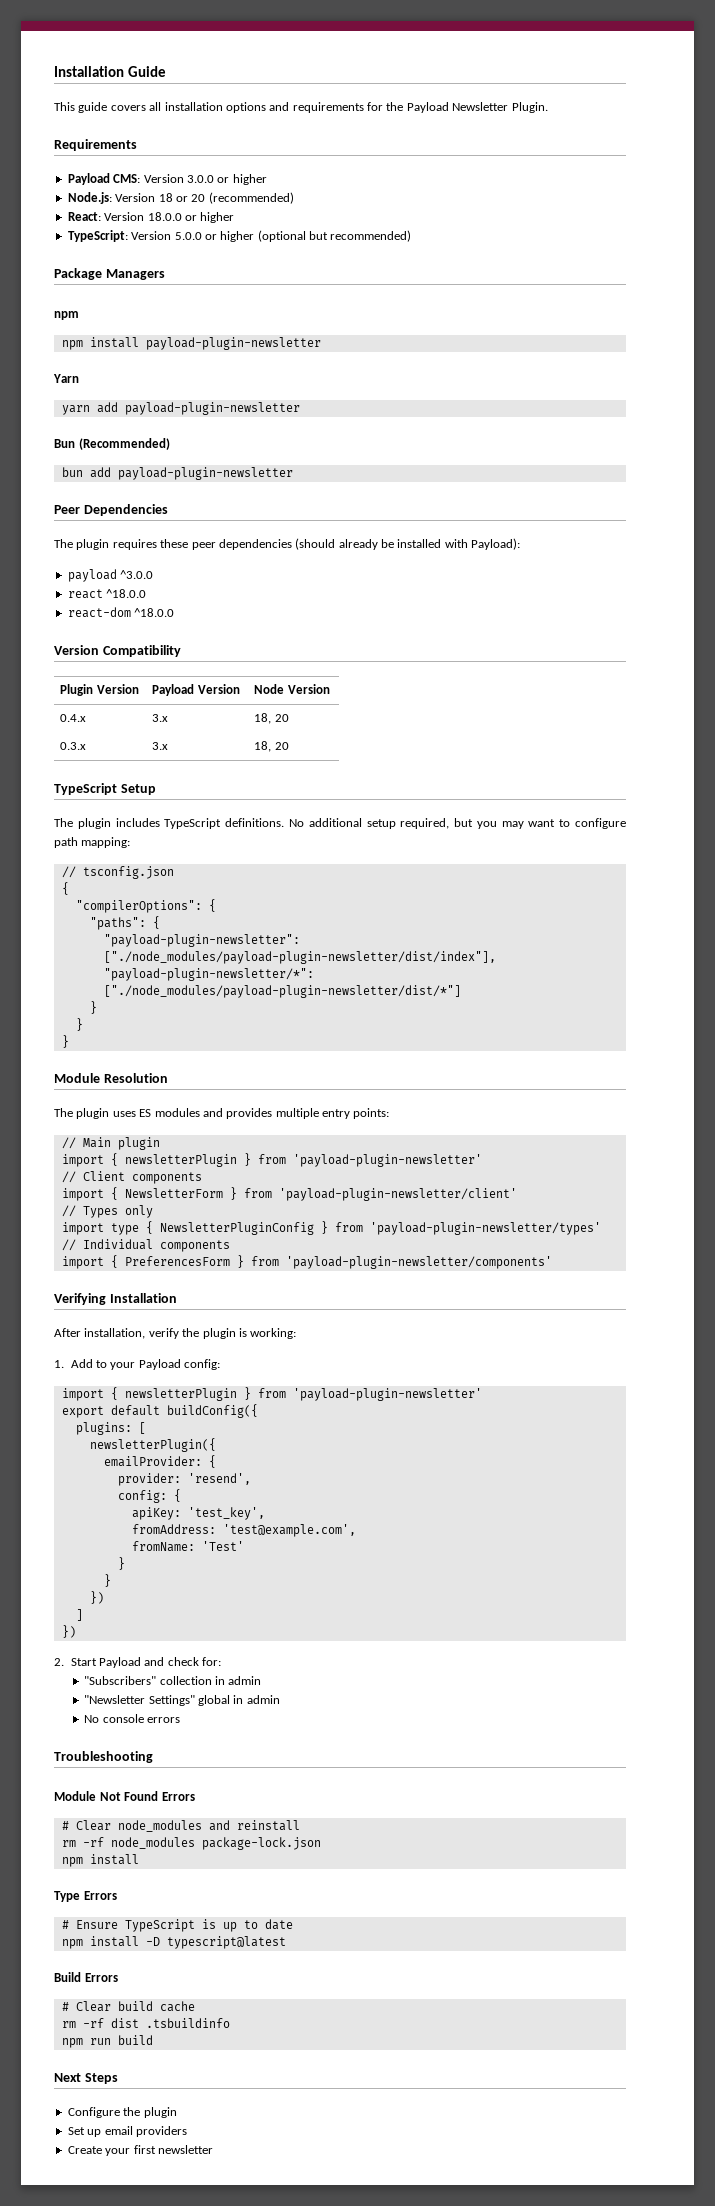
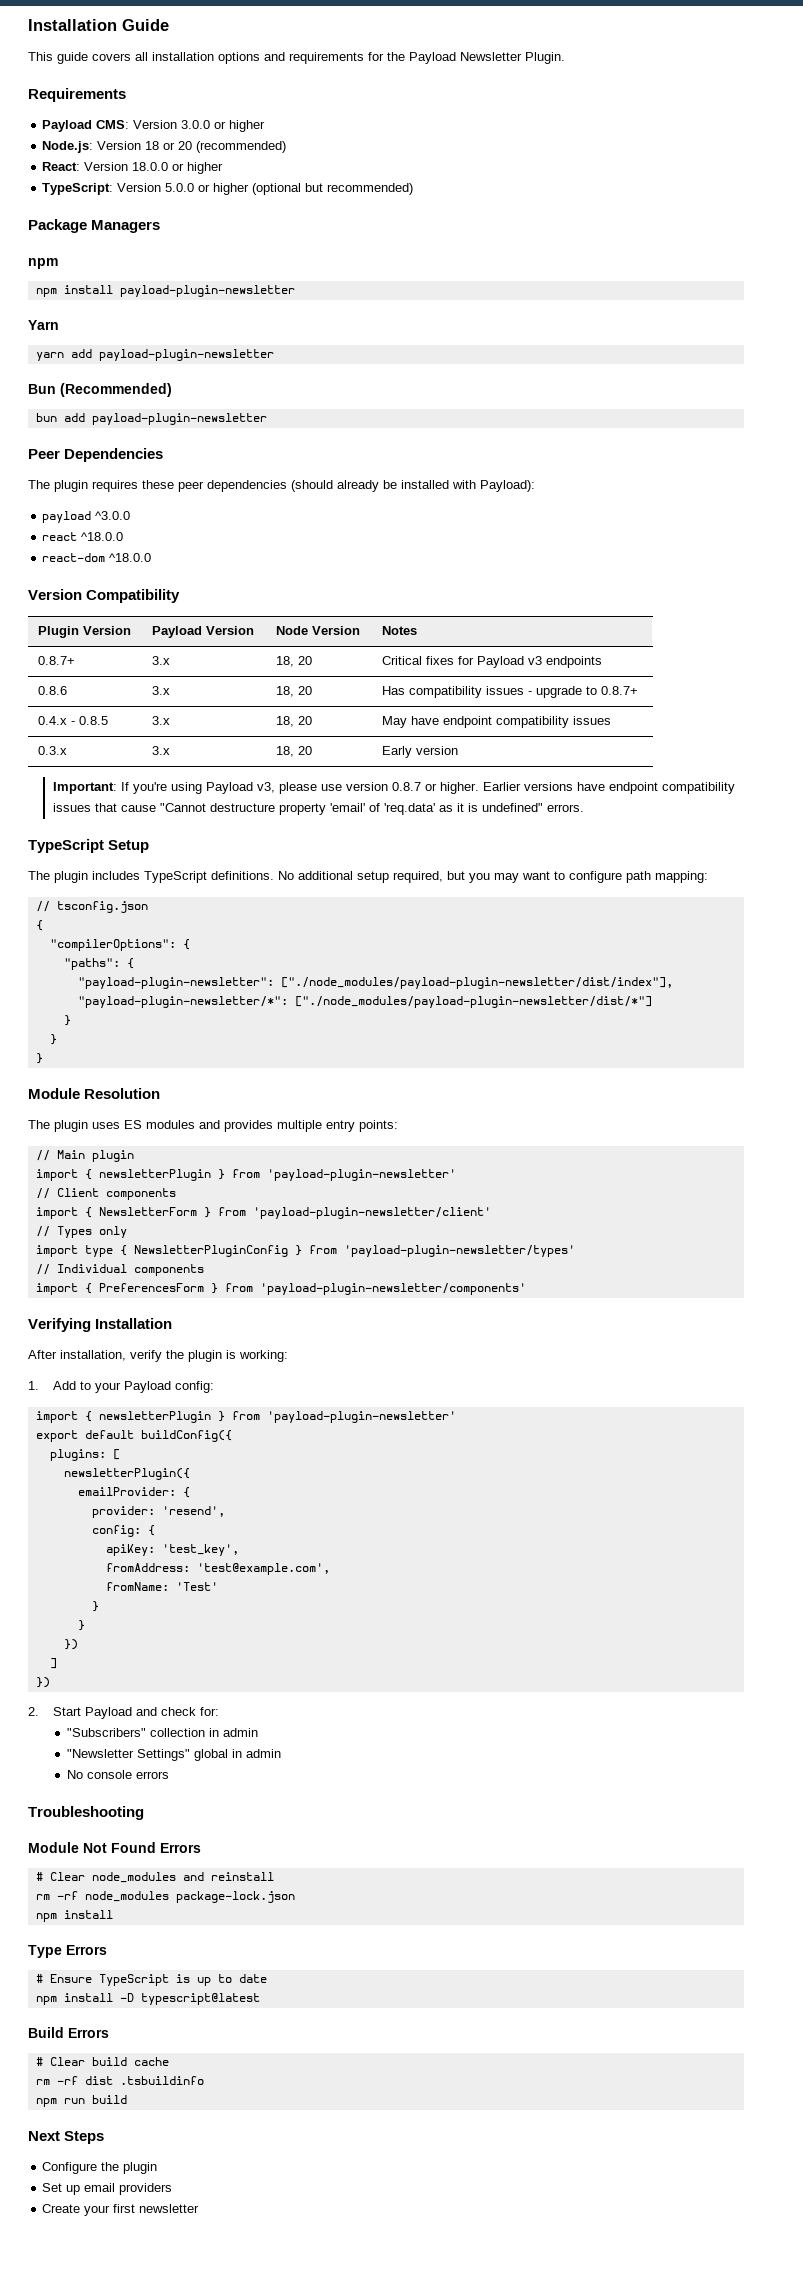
- Plugin Version | Payload Version | Node Version
- 0.4.x | 3.x | 18, 20
- 0.3.x | 3.x | 18, 20
+ Plugin Version | Payload Version | Node Version | Notes
+ 0.8.7+ | 3.x | 18, 20 | Critical fixes for Payload v3 endpoints
+ 0.8.6 | 3.x | 18, 20 | Has compatibility issues - upgrade to 0.8.7+
+ 0.4.x - 0.8.5 | 3.x | 18, 20 | May have endpoint compatibility issues
+ 0.3.x | 3.x | 18, 20 | Early version
+ Important: If you're using Payload v3, please use version 0.8.7 or higher. Earlier versions have endpoint compatibility issues that cause "Cannot destructure property 'email' of 'req.data' as it is undefined" errors.

